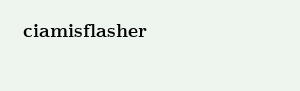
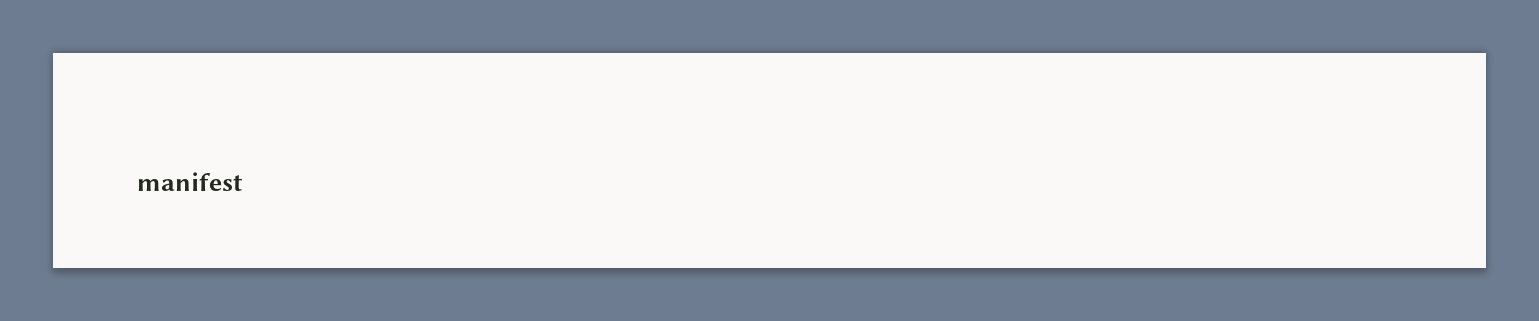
- ciamisflasher
+ manifest

